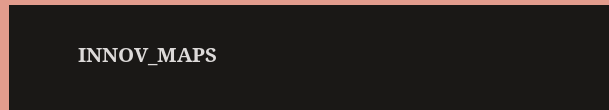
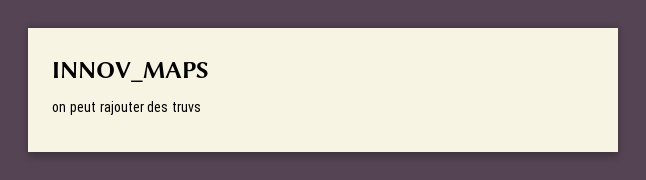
+ on peut rajouter des truvs

